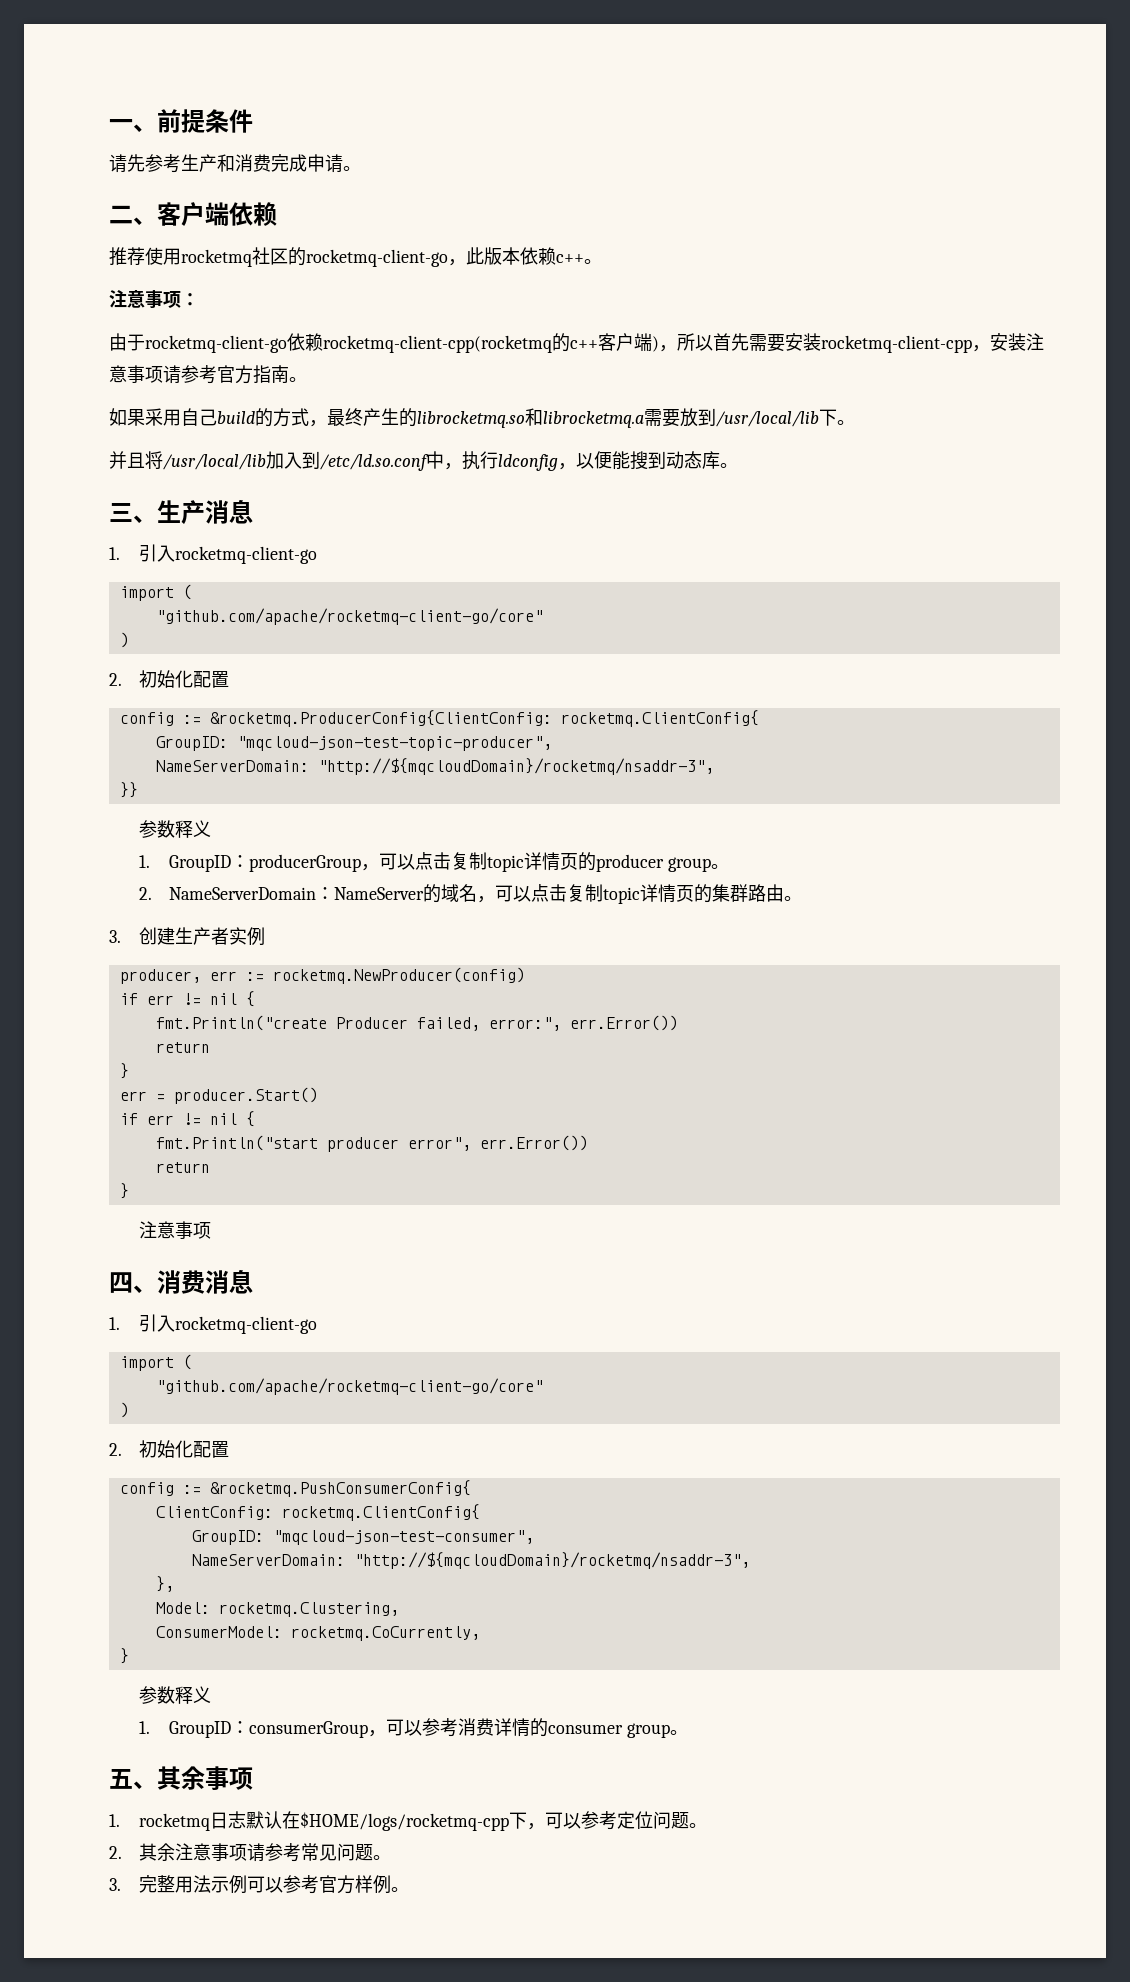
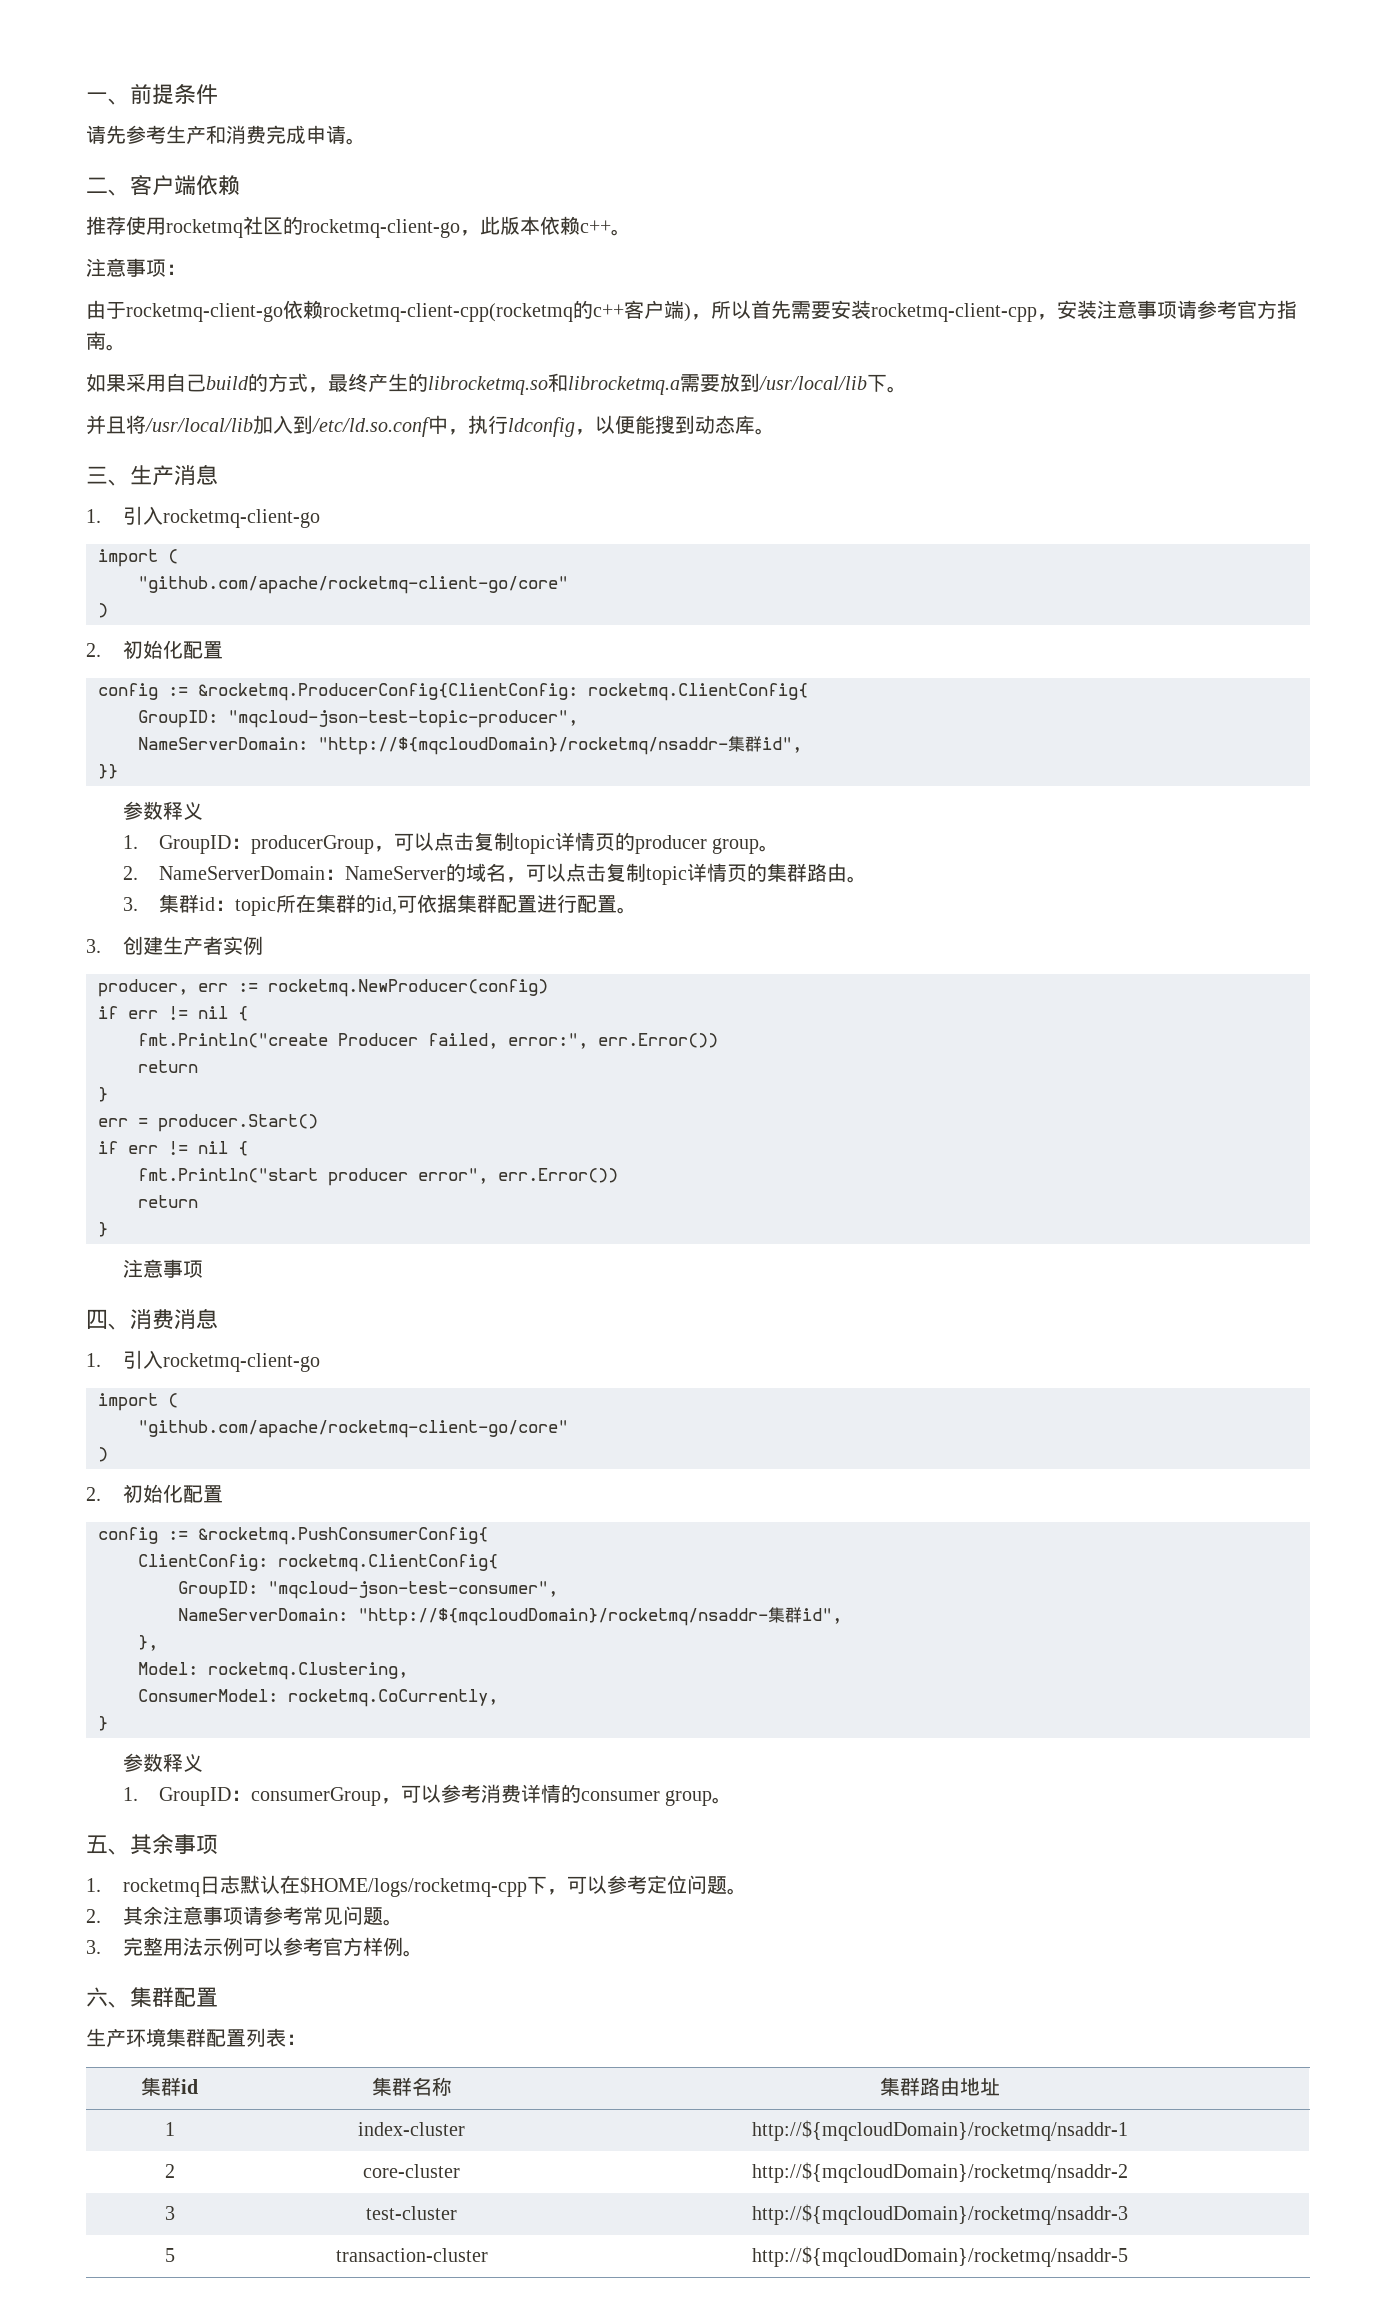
  GroupID: "mqcloud-json-test-topic-producer",
- NameServerDomain: "http://${mqcloudDomain}/rocketmq/nsaddr-3",
+ NameServerDomain: "http://${mqcloudDomain}/rocketmq/nsaddr-集群id",
+ 3.集群id：topic所在集群的id,可依据集群配置进行配置。
  GroupID: "mqcloud-json-test-consumer",
- NameServerDomain: "http://${mqcloudDomain}/rocketmq/nsaddr-3",
+ NameServerDomain: "http://${mqcloudDomain}/rocketmq/nsaddr-集群id",
+ 六、集群配置
+ 生产环境集群配置列表：
+ 集群id | 集群名称 | 集群路由地址
+ 1 | index-cluster | http://${mqcloudDomain}/rocketmq/nsaddr-1
+ 2 | core-cluster | http://${mqcloudDomain}/rocketmq/nsaddr-2
+ 3 | test-cluster | http://${mqcloudDomain}/rocketmq/nsaddr-3
+ 5 | transaction-cluster | http://${mqcloudDomain}/rocketmq/nsaddr-5

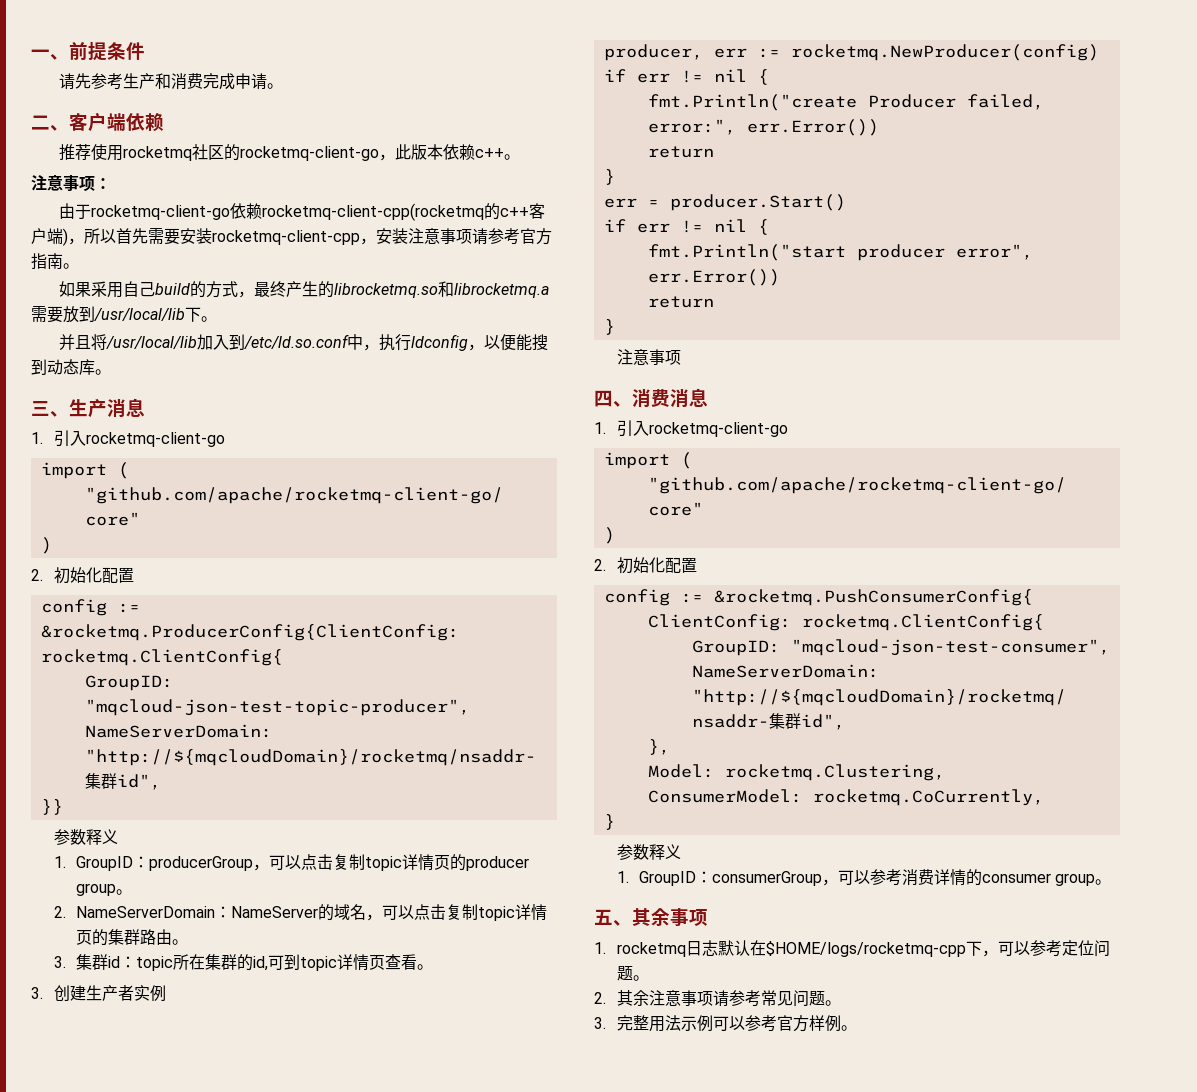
- 3.集群id：topic所在集群的id,可依据集群配置进行配置。
+ 3.集群id：topic所在集群的id,可到topic详情页查看。
- 六、集群配置
- 生产环境集群配置列表：
- 集群id | 集群名称 | 集群路由地址
- 1 | index-cluster | http://${mqcloudDomain}/rocketmq/nsaddr-1
- 2 | core-cluster | http://${mqcloudDomain}/rocketmq/nsaddr-2
- 3 | test-cluster | http://${mqcloudDomain}/rocketmq/nsaddr-3
- 5 | transaction-cluster | http://${mqcloudDomain}/rocketmq/nsaddr-5

